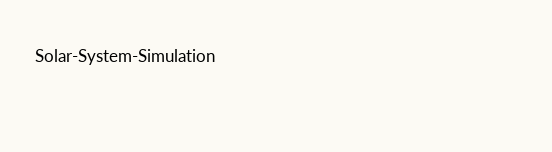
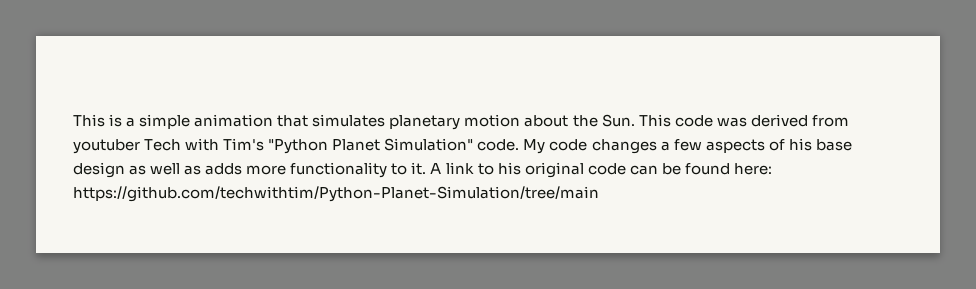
- Solar-System-Simulation
+ This is a simple animation that simulates planetary motion about the Sun. This code was derived from youtuber Tech with Tim's "Python Planet Simulation" code. My code changes a few aspects of his base design as well as adds more functionality to it. A link to his original code can be found here: https://github.com/techwithtim/Python-Planet-Simulation/tree/main

